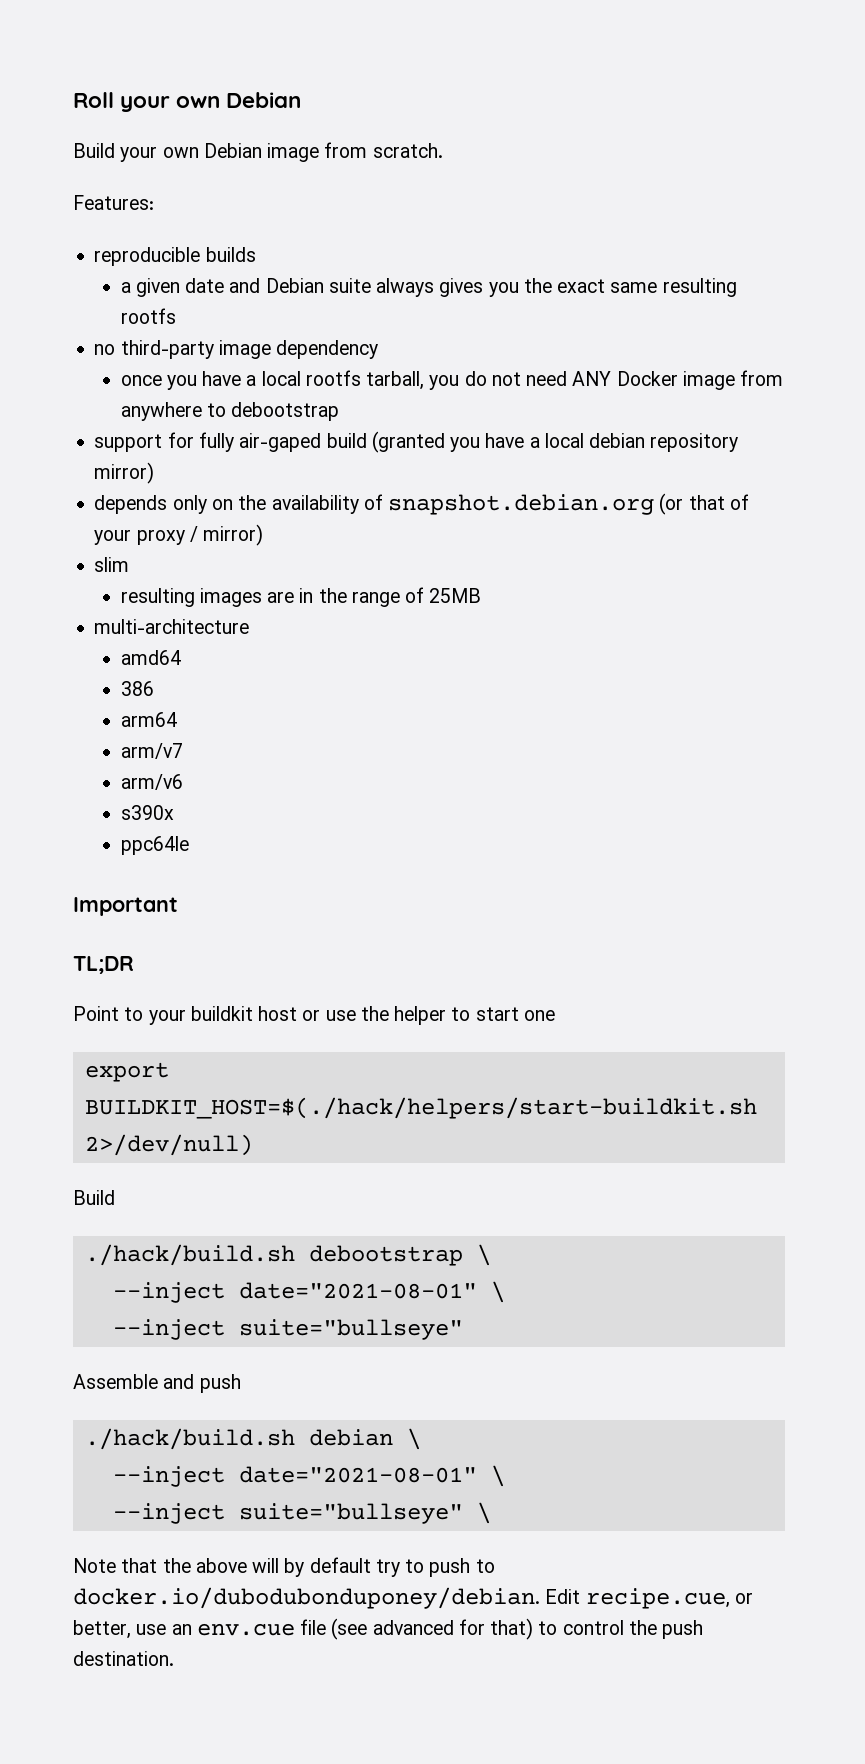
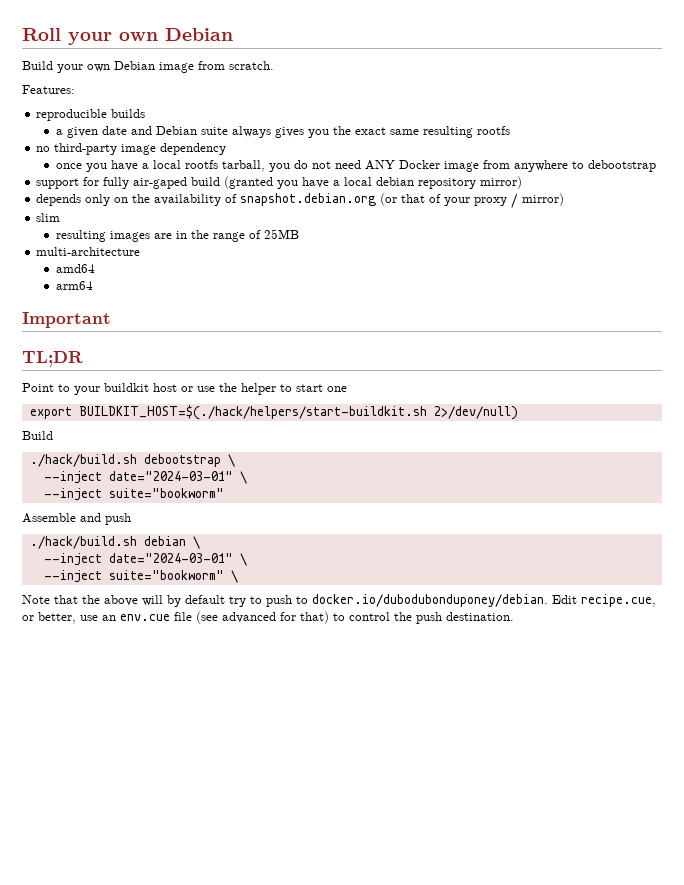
- 386
- arm/v7
- arm/v6
- s390x
- ppc64le
  ./hack/build.sh debootstrap \
- --inject date="2021-08-01" \
- --inject suite="bullseye"
+ --inject date="2024-03-01" \
+ --inject suite="bookworm"
  ./hack/build.sh debian \
- --inject date="2021-08-01" \
- --inject suite="bullseye" \
+ --inject date="2024-03-01" \
+ --inject suite="bookworm" \

